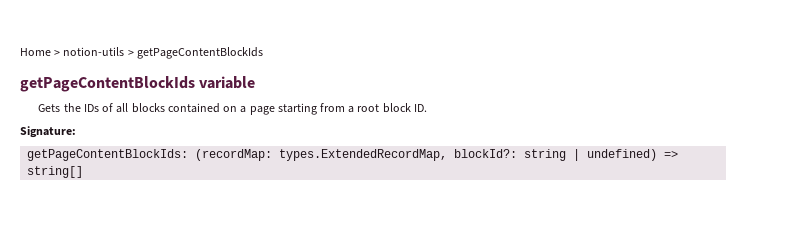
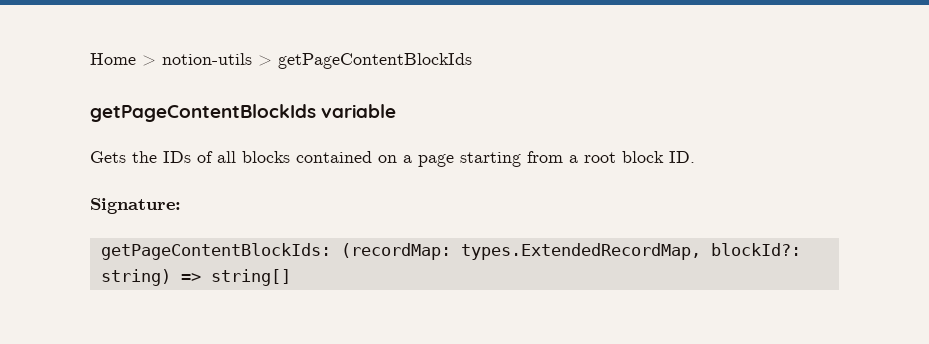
- getPageContentBlockIds: (recordMap: types.ExtendedRecordMap, blockId?: string | undefined) => string[]
+ getPageContentBlockIds: (recordMap: types.ExtendedRecordMap, blockId?: string) => string[]

